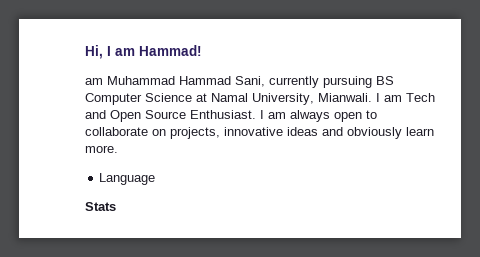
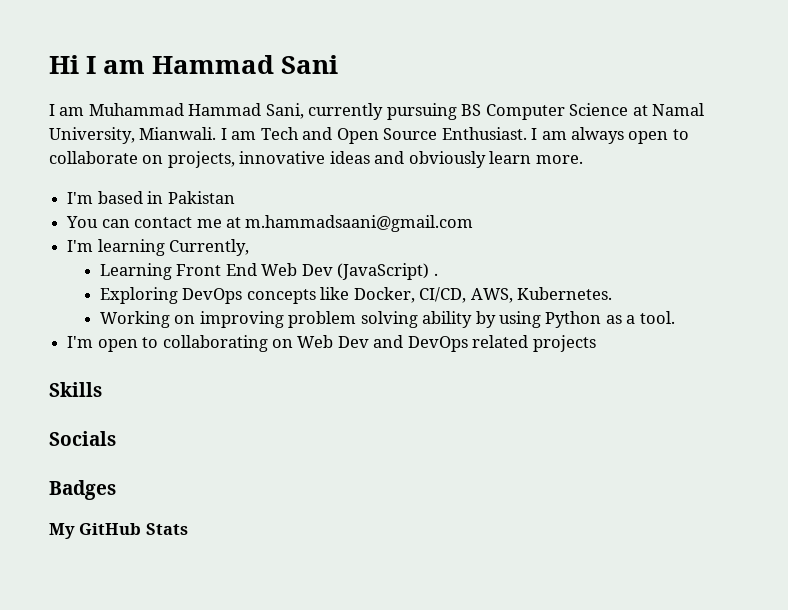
- Hi, I am Hammad!
- am Muhammad Hammad Sani, currently pursuing BS Computer Science at Namal University, Mianwali.
+ Hi I am Hammad Sani
+ I am Muhammad Hammad Sani, currently pursuing BS Computer Science at Namal University, Mianwali.
- Language
- Stats
+ I'm based in Pakistan
+ You can contact me at m.hammadsaani@gmail.com
+ I'm learning Currently,
+ Learning Front End Web Dev (JavaScript) .
+ Exploring DevOps concepts like Docker, CI/CD, AWS, Kubernetes.
+ Working on improving problem solving ability by using Python as a tool.
+ I'm open to collaborating on Web Dev and DevOps related projects
+ Skills
+ Socials
+ Badges
+ My GitHub Stats

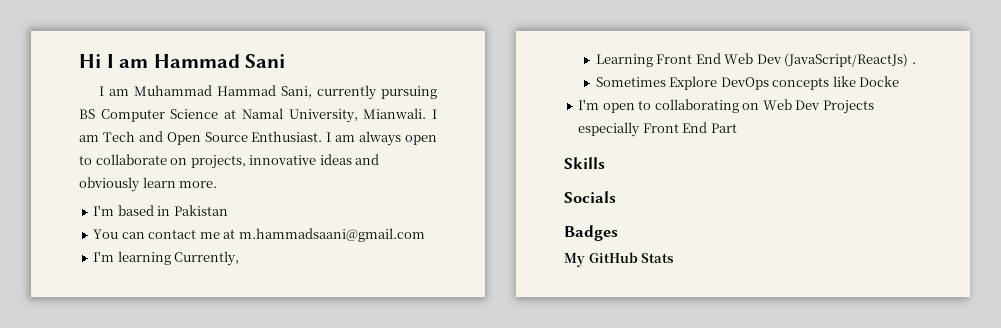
- Learning Front End Web Dev (JavaScript) .
+ Learning Front End Web Dev (JavaScript/ReactJs) .
- Exploring DevOps concepts like Docker, CI/CD, AWS, Kubernetes.
- Working on improving problem solving ability by using Python as a tool.
+ Sometimes Explore DevOps concepts like Docke
- I'm open to collaborating on Web Dev and DevOps related projects
+ I'm open to collaborating on Web Dev Projects especially Front End Part

